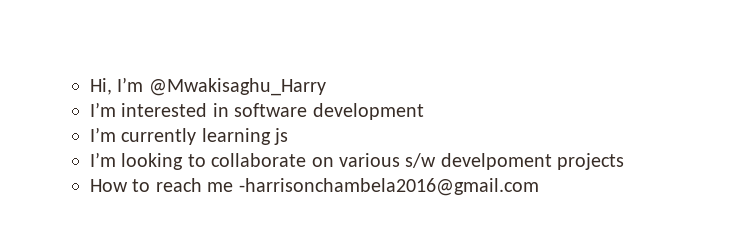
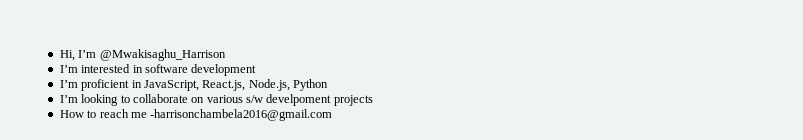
- Hi, I’m @Mwakisaghu_Harry
+ Hi, I’m @Mwakisaghu_Harrison
- I’m currently learning js
+ I’m proficient in JavaScript, React.js, Node.js, Python

